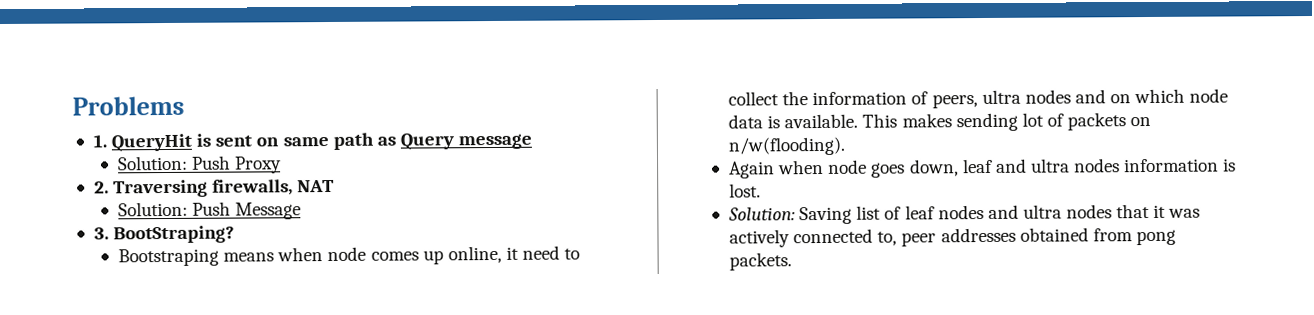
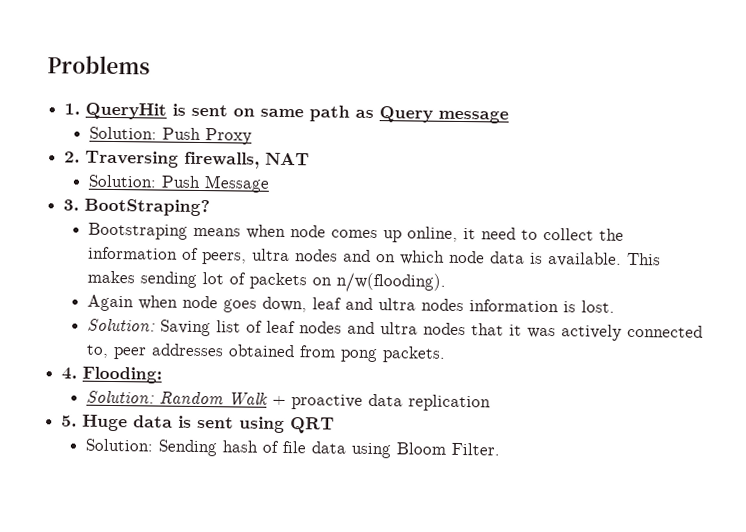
+ 4. Flooding:
+ Solution: Random Walk + proactive data replication
+ 5. Huge data is sent using QRT
+ Solution: Sending hash of file data using Bloom Filter.

